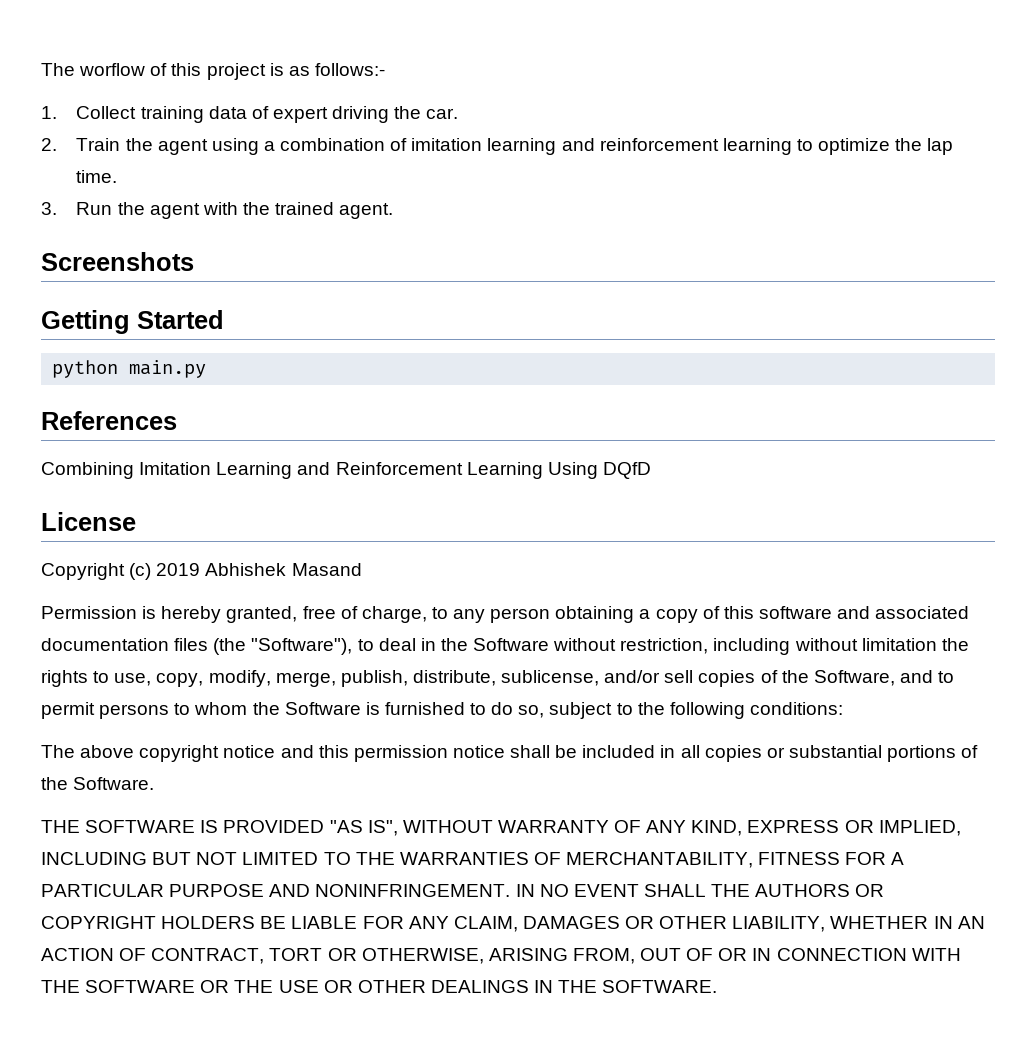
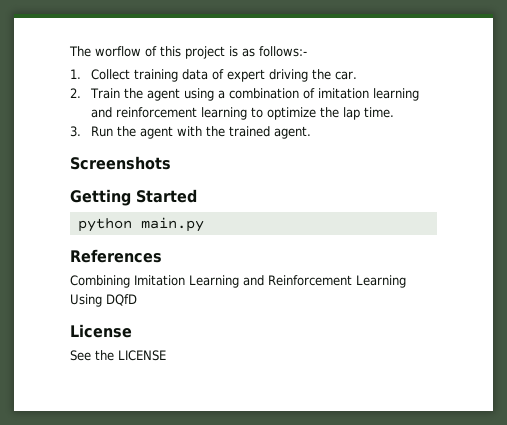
- Copyright (c) 2019 Abhishek Masand
- Permission is hereby granted, free of charge, to any person obtaining a copy of this software and associated documentation files (the "Software"), to deal in the Software without restriction, including without limitation the rights to use, copy, modify, merge, publish, distribute, sublicense, and/or sell copies of the Software, and to permit persons to whom the Software is furnished to do so, subject to the following conditions:
- The above copyright notice and this permission notice shall be included in all copies or substantial portions of the Software.
- THE SOFTWARE IS PROVIDED "AS IS", WITHOUT WARRANTY OF ANY KIND, EXPRESS OR IMPLIED, INCLUDING BUT NOT LIMITED TO THE WARRANTIES OF MERCHANTABILITY, FITNESS FOR A PARTICULAR PURPOSE AND NONINFRINGEMENT. IN NO EVENT SHALL THE AUTHORS OR COPYRIGHT HOLDERS BE LIABLE FOR ANY CLAIM, DAMAGES OR OTHER LIABILITY, WHETHER IN AN ACTION OF CONTRACT, TORT OR OTHERWISE, ARISING FROM, OUT OF OR IN CONNECTION WITH THE SOFTWARE OR THE USE OR OTHER DEALINGS IN THE SOFTWARE.
+ See the LICENSE

